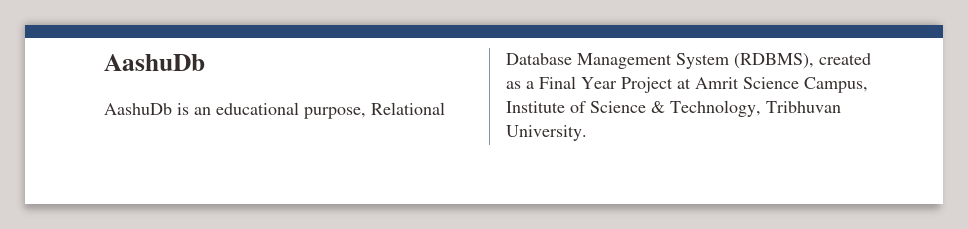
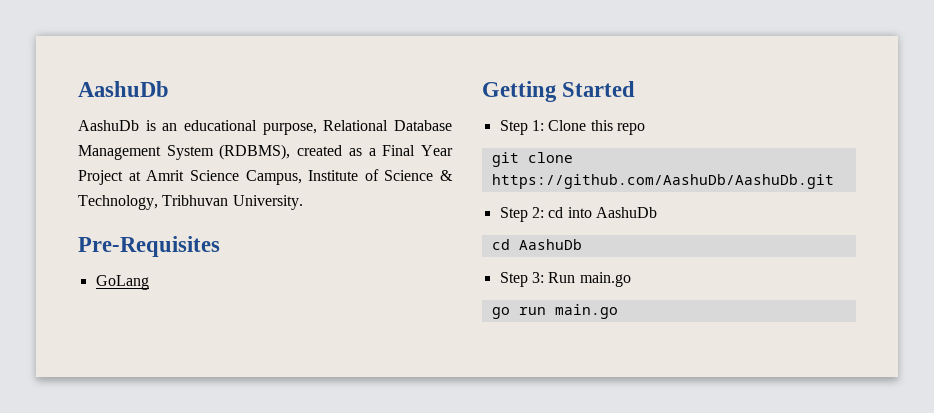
+ Pre-Requisites
+ GoLang
+ Getting Started
+ Step 1: Clone this repo
+ git clone https://github.com/AashuDb/AashuDb.git
+ Step 2: cd into AashuDb
+ cd AashuDb
+ Step 3: Run main.go
+ go run main.go

